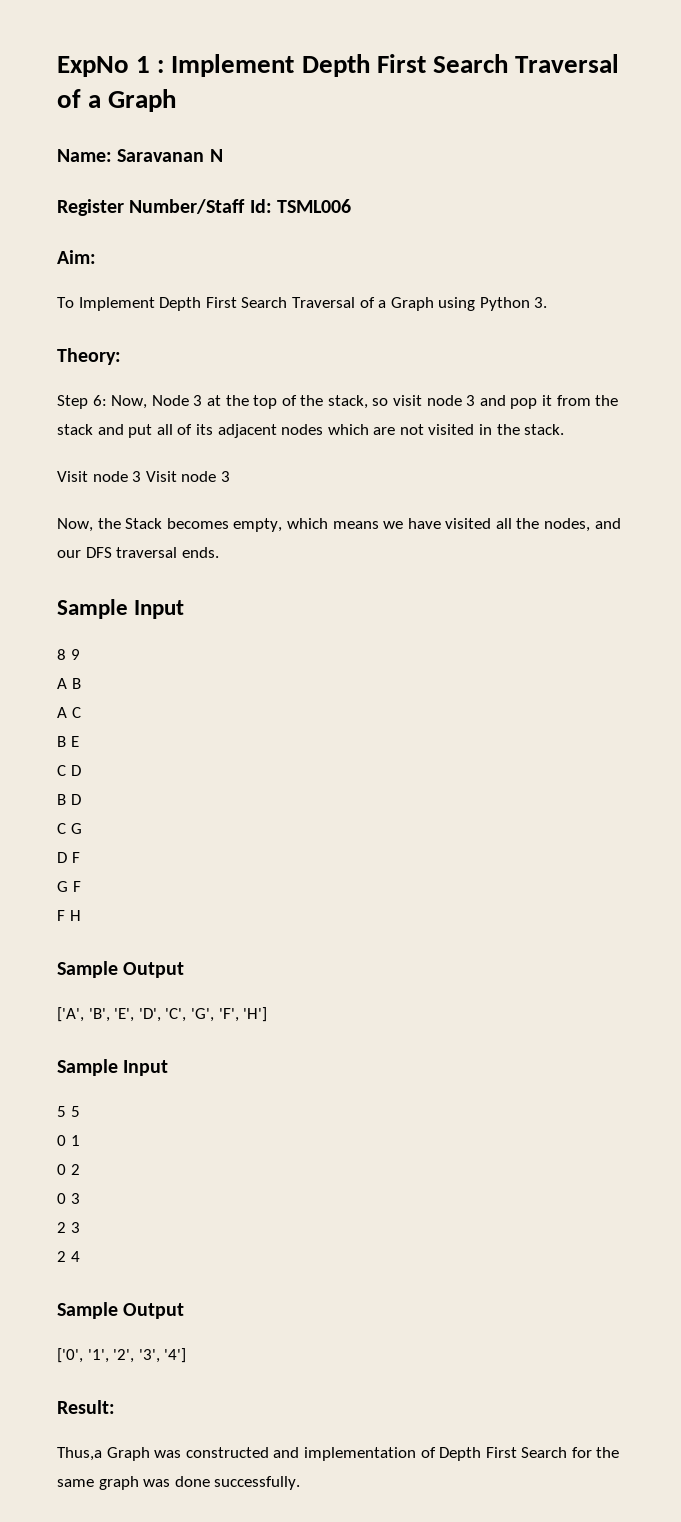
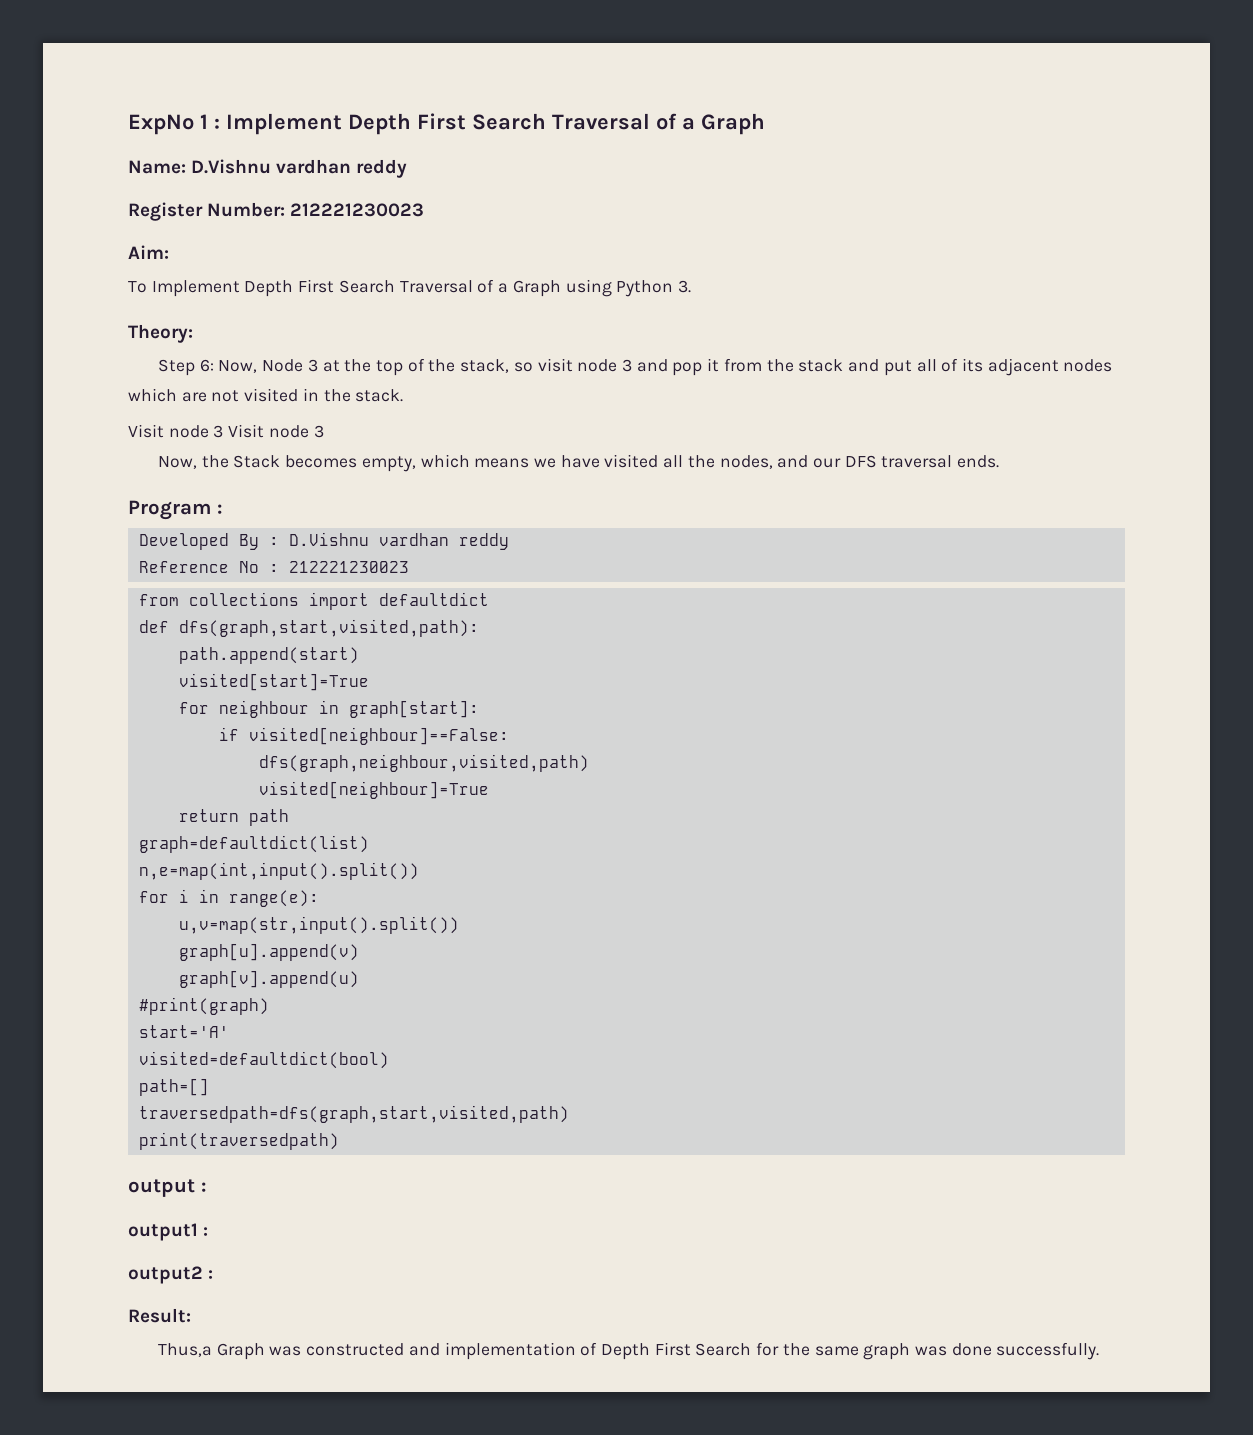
- Name: Saravanan N
- Register Number/Staff Id: TSML006
+ Name: D.Vishnu vardhan reddy
+ Register Number: 212221230023
  Now, the Stack becomes empty, which means we have visited all the nodes, and our DFS traversal ends.
- Sample Input
- 8 9
- A B
- A C
- B E
- C D
- B D
- C G
- D F
- G F
- F H
- Sample Output
- ['A', 'B', 'E', 'D', 'C', 'G', 'F', 'H']
- Sample Input
- 5 5
- 0 1
- 0 2
- 0 3
- 2 3
- 2 4
- Sample Output
- ['0', '1', '2', '3', '4']
+ Program :
+ Developed By : D.Vishnu vardhan reddy
+ Reference No : 212221230023
+ from collections import defaultdict
+ def dfs(graph,start,visited,path):
+ path.append(start)
+ visited[start]=True
+ for neighbour in graph[start]:
+ if visited[neighbour]==False:
+ dfs(graph,neighbour,visited,path)
+ visited[neighbour]=True
+ return path
+ graph=defaultdict(list)
+ n,e=map(int,input().split())
+ for i in range(e):
+ u,v=map(str,input().split())
+ graph[u].append(v)
+ graph[v].append(u)
+ #print(graph)
+ start='A'
+ visited=defaultdict(bool)
+ path=[]
+ traversedpath=dfs(graph,start,visited,path)
+ print(traversedpath)
+ output :
+ output1 :
+ output2 :

